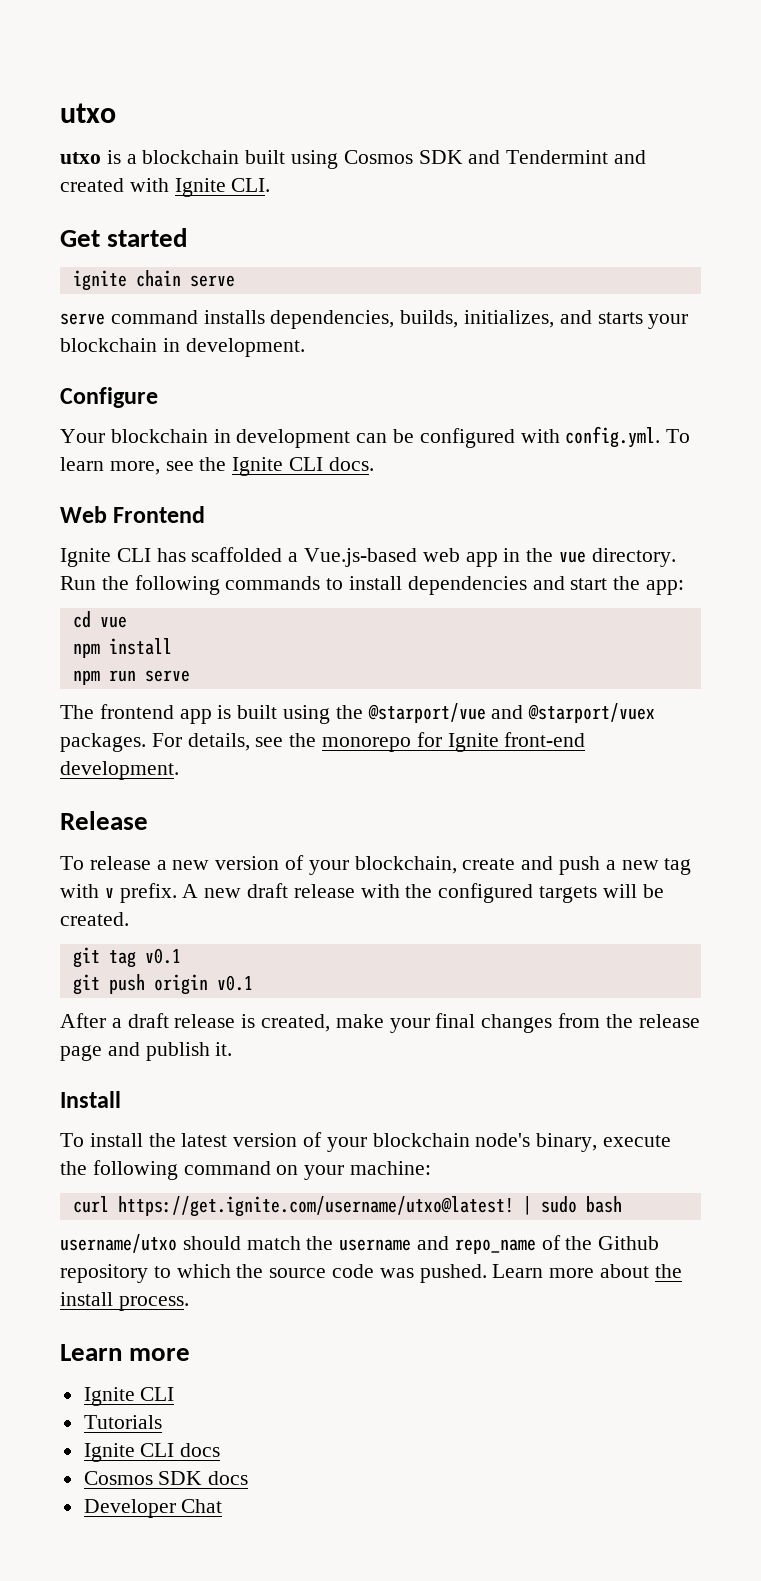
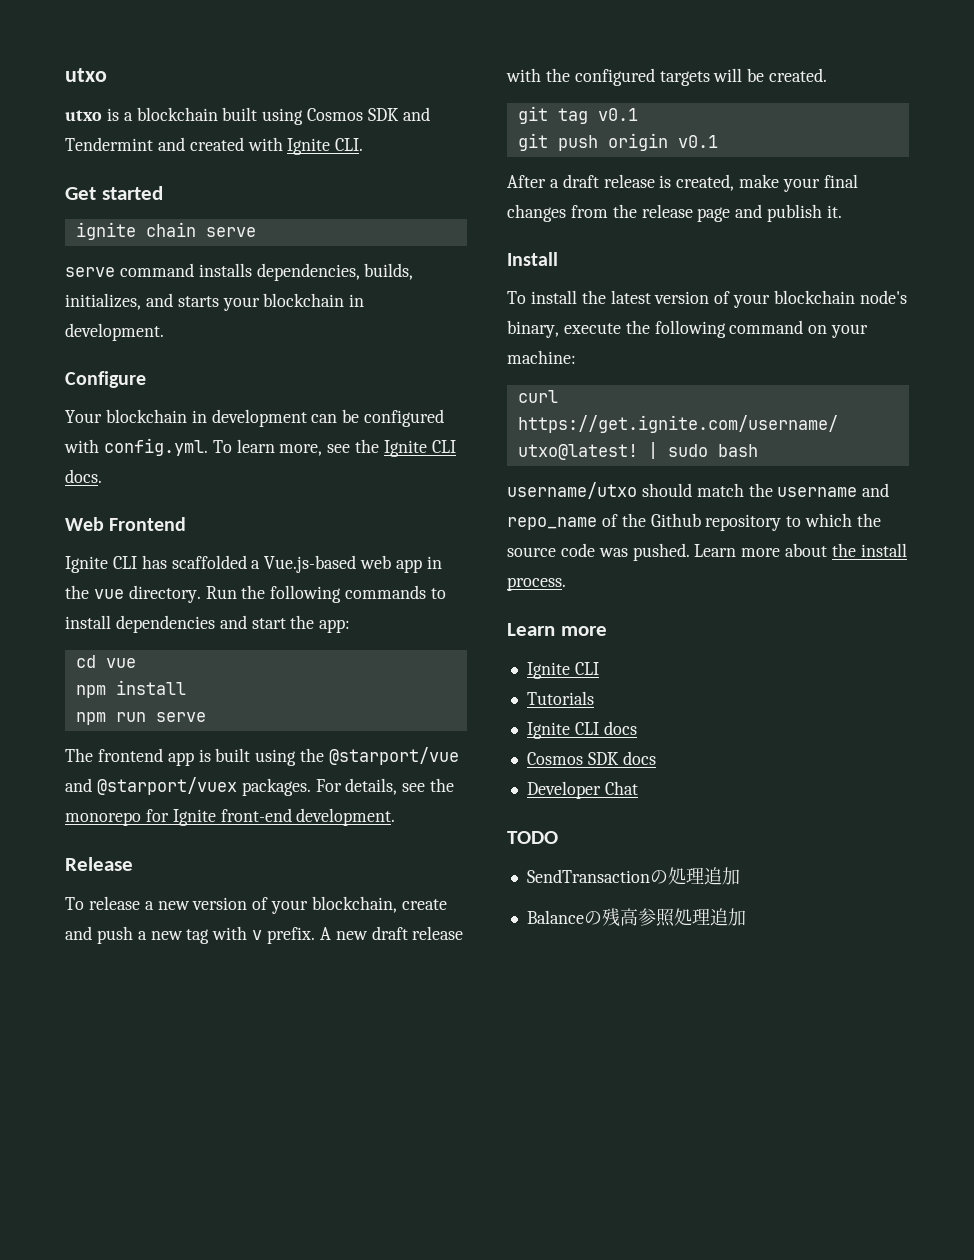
+ TODO
+ SendTransactionの処理追加
+ Balanceの残高参照処理追加

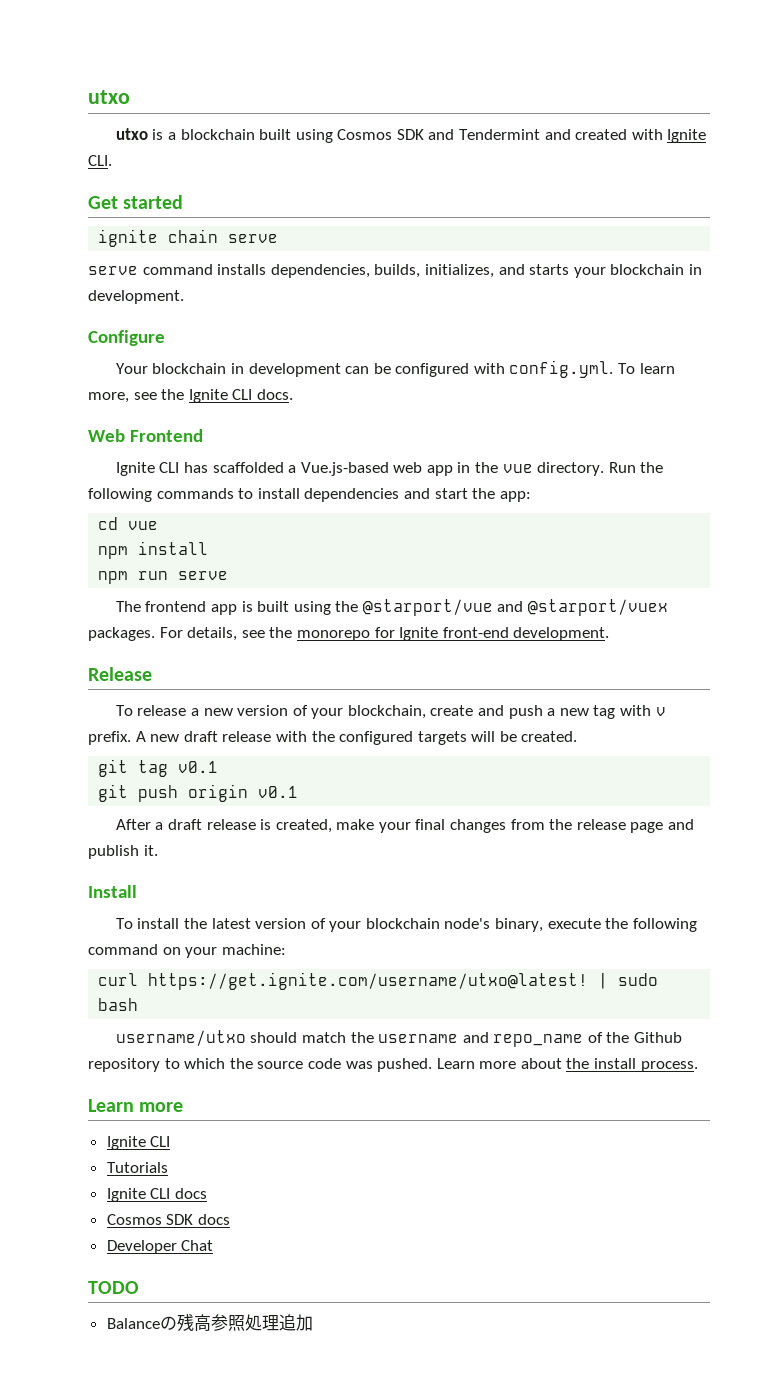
- SendTransactionの処理追加

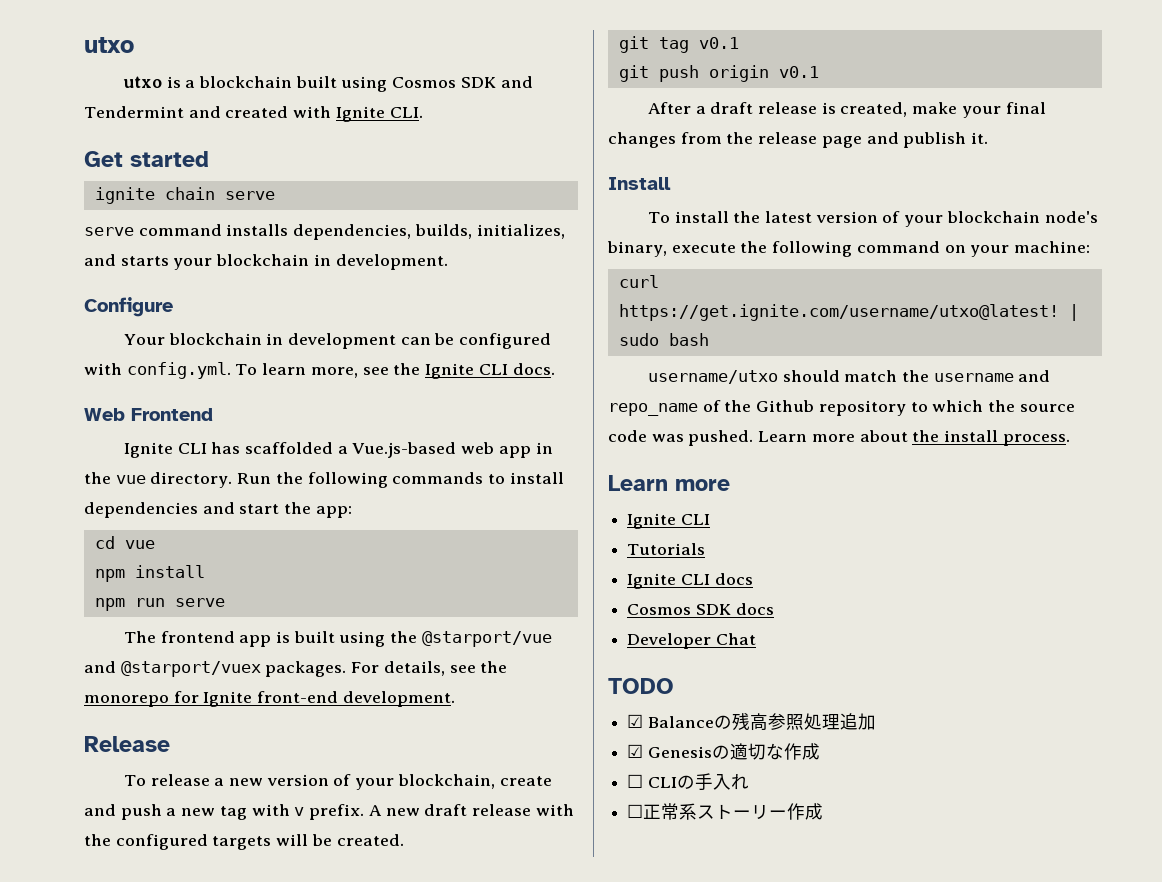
- Balanceの残高参照処理追加
+ ☑ Balanceの残高参照処理追加
+ ☑ Genesisの適切な作成
+ ☐ CLIの手入れ
+ ☐正常系ストーリー作成

